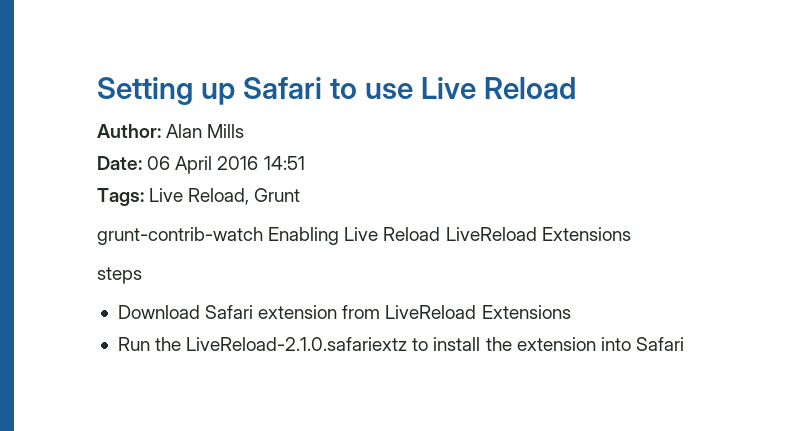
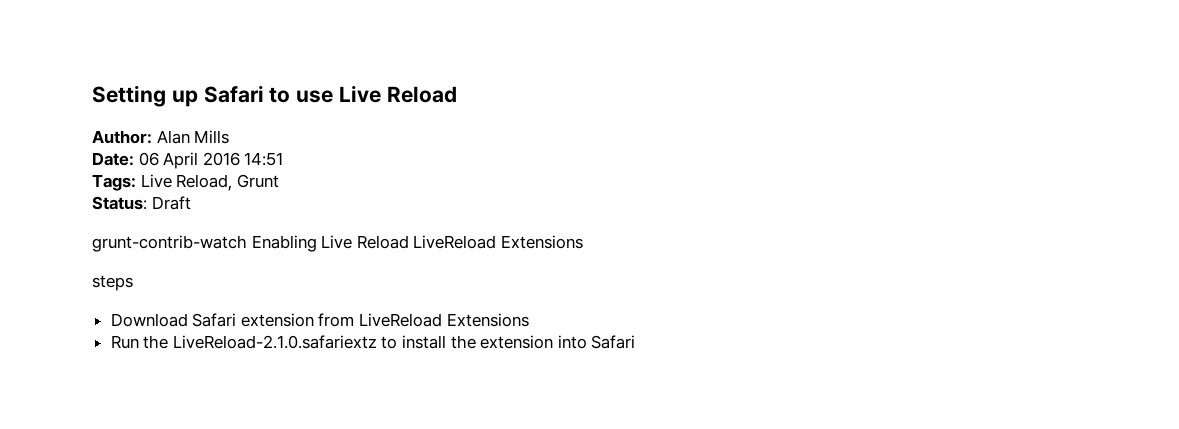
+ Status: Draft

